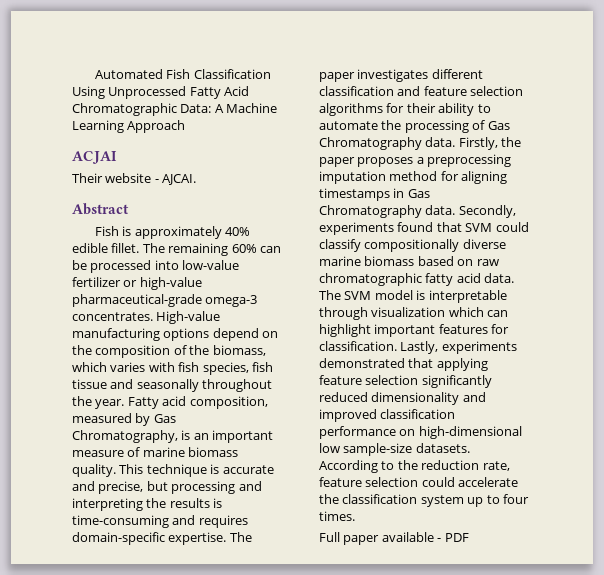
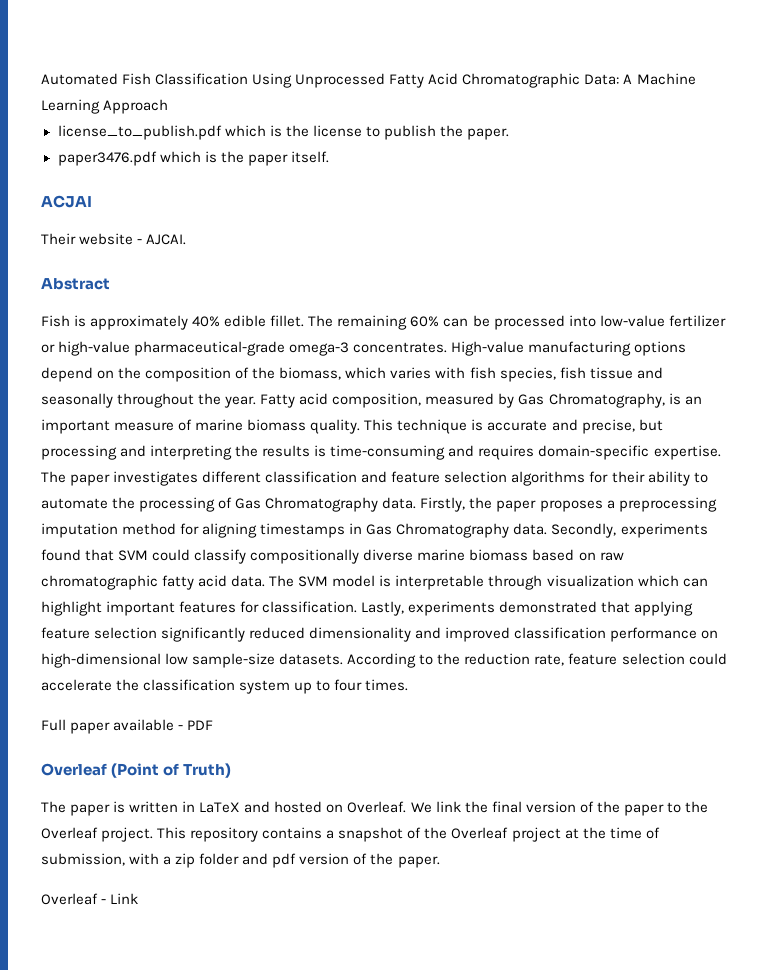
+ license_to_publish.pdf which is the license to publish the paper.
+ paper3476.pdf which is the paper itself.
+ Overleaf (Point of Truth)
+ The paper is written in LaTeX and hosted on Overleaf. We link the final version of the paper to the Overleaf project. This repository contains a snapshot of the Overleaf project at the time of submission, with a zip folder and pdf version of the paper.
+ Overleaf - Link

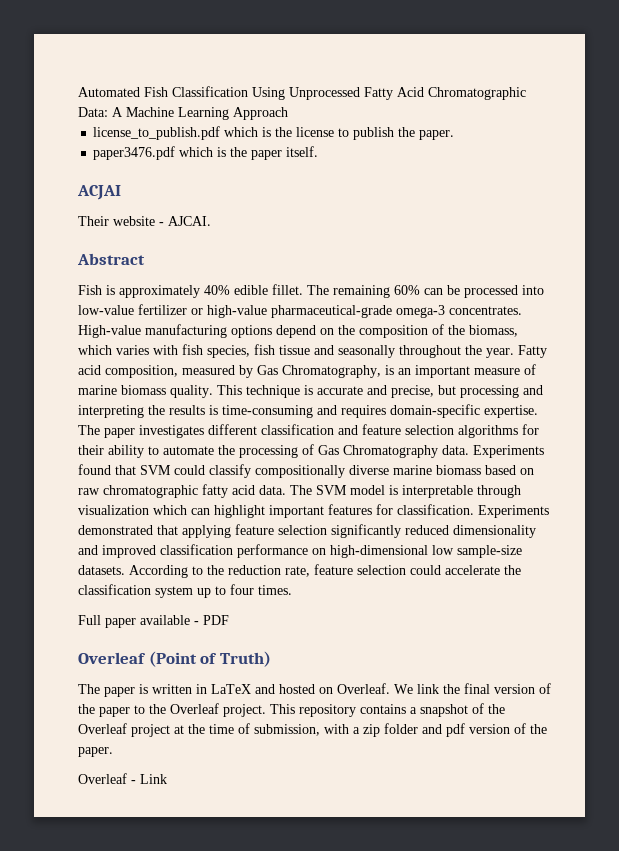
- Firstly, the paper proposes a preprocessing imputation method for aligning timestamps in Gas Chromatography data. Secondly, experiments found that SVM could classify compositionally diverse marine biomass based on raw chromatographic fatty acid data.
+ Experiments found that SVM could classify compositionally diverse marine biomass based on raw chromatographic fatty acid data.
- Lastly, experiments demonstrated that applying feature selection significantly reduced dimensionality and improved classification performance on high-dimensional low sample-size datasets.
+ Experiments demonstrated that applying feature selection significantly reduced dimensionality and improved classification performance on high-dimensional low sample-size datasets.

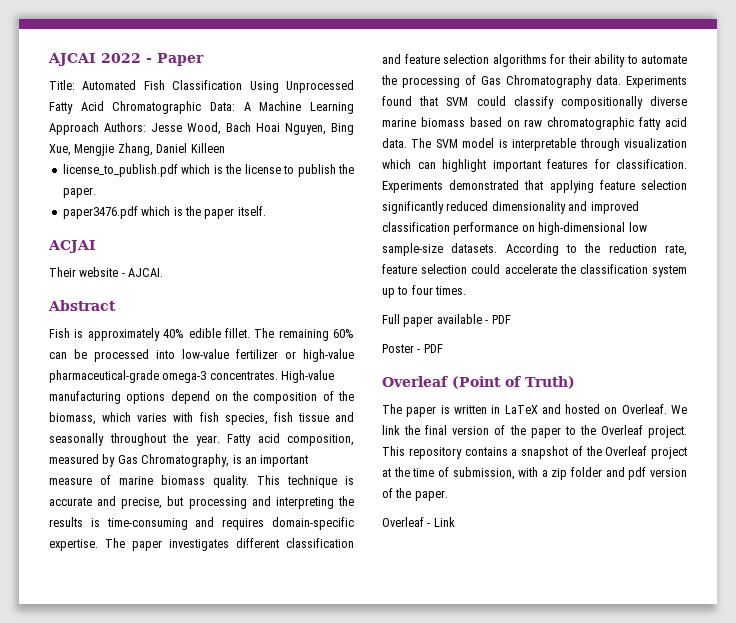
- Automated Fish Classification Using Unprocessed Fatty Acid Chromatographic Data: A Machine Learning Approach
+ AJCAI 2022 - Paper
+ Title: Automated Fish Classification Using Unprocessed Fatty Acid Chromatographic Data: A Machine Learning Approach Authors: Jesse Wood, Bach Hoai Nguyen, Bing Xue, Mengjie Zhang, Daniel Killeen
+ Poster - PDF

